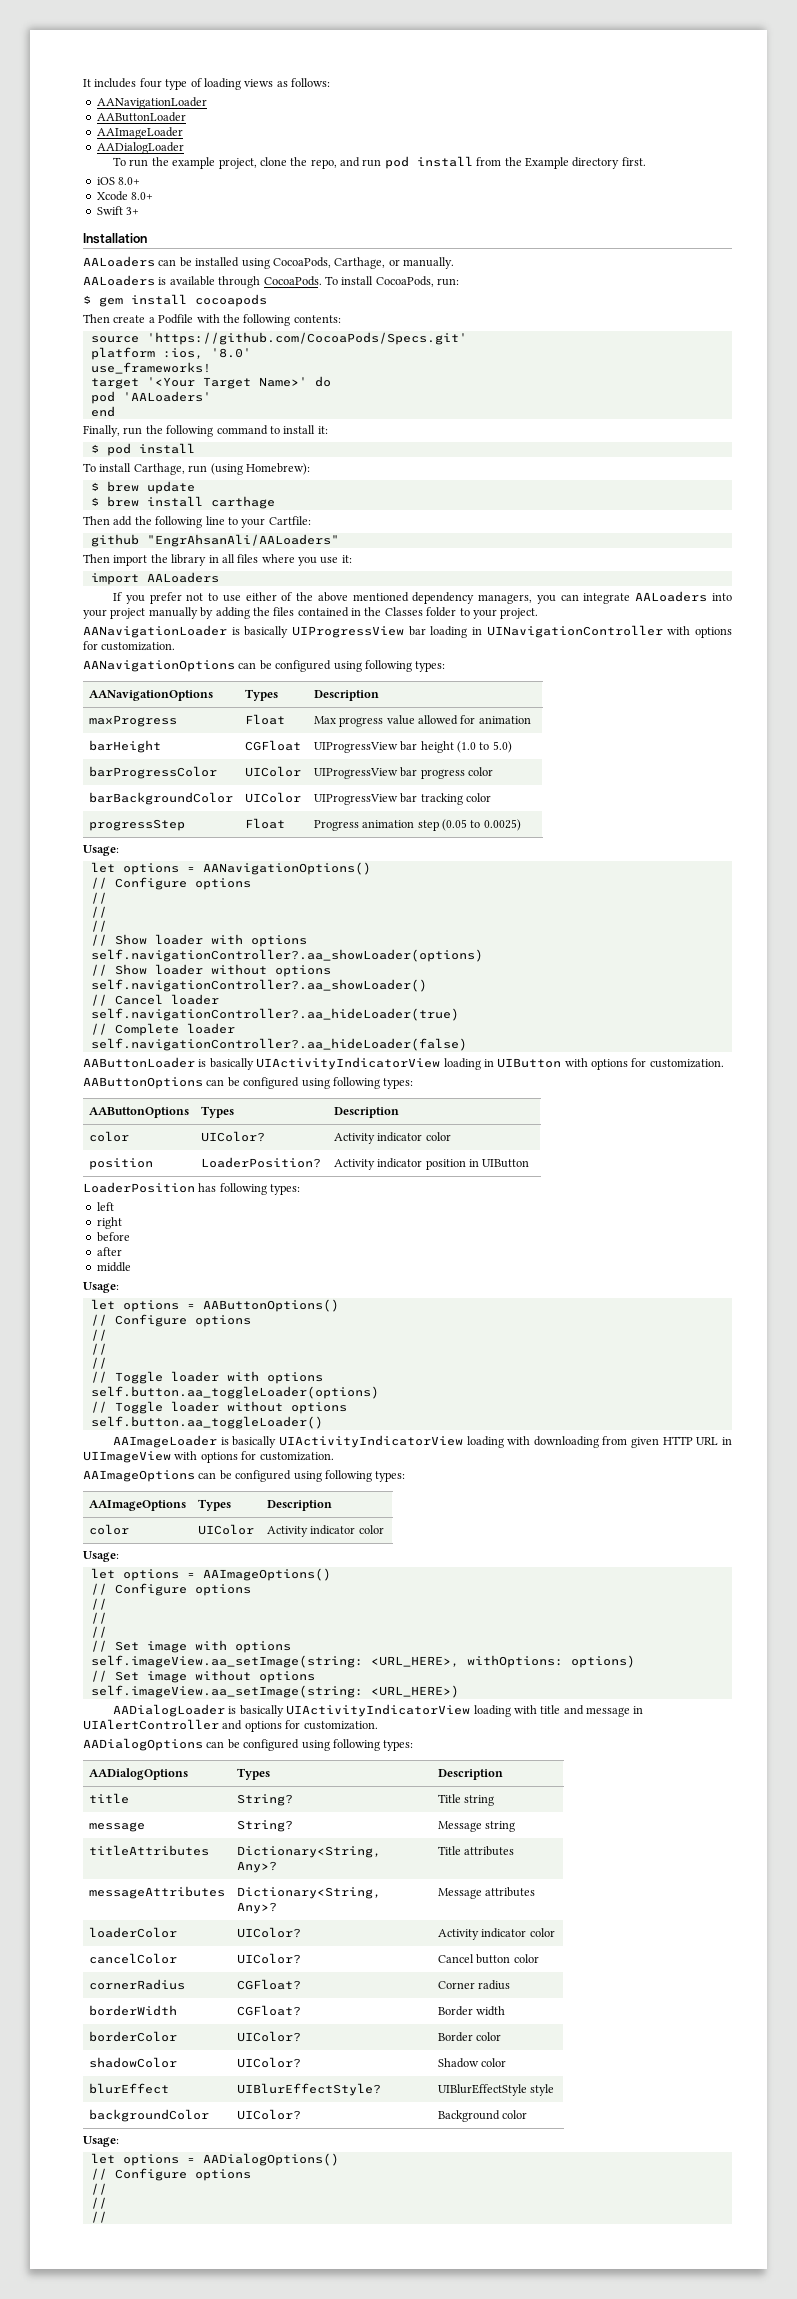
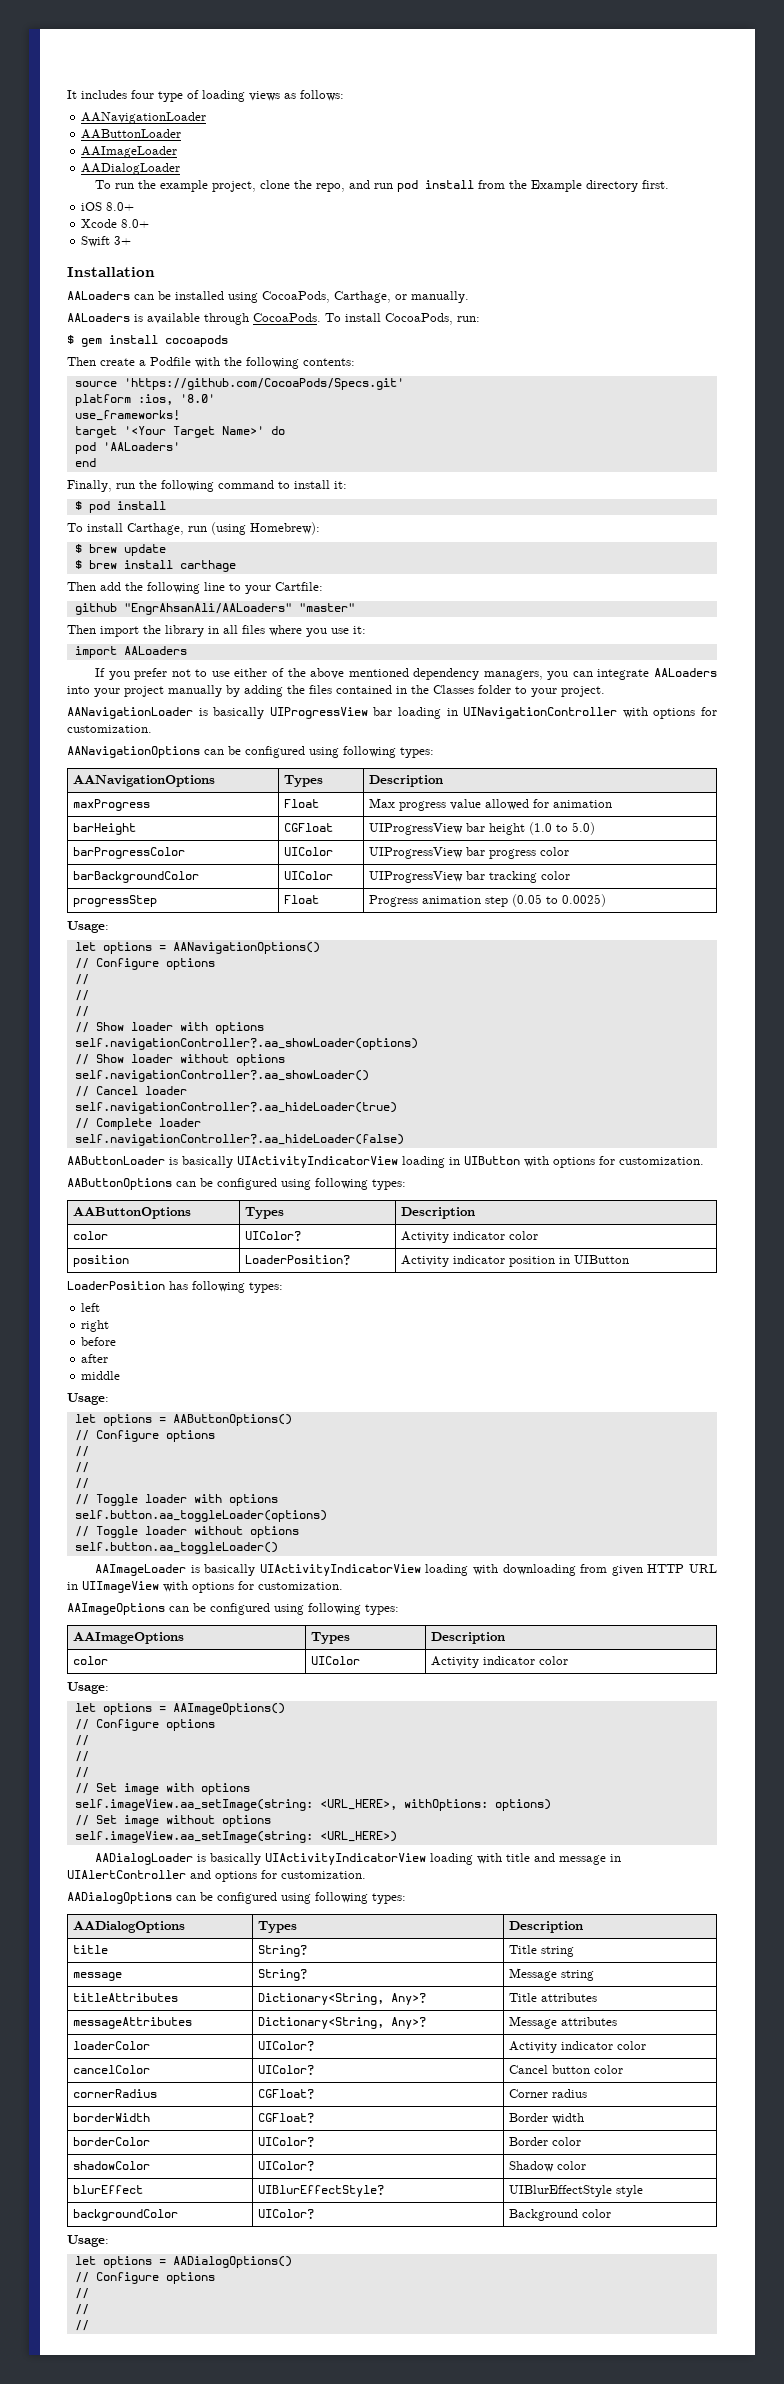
- github "EngrAhsanAli/AALoaders"
+ github "EngrAhsanAli/AALoaders" "master"

